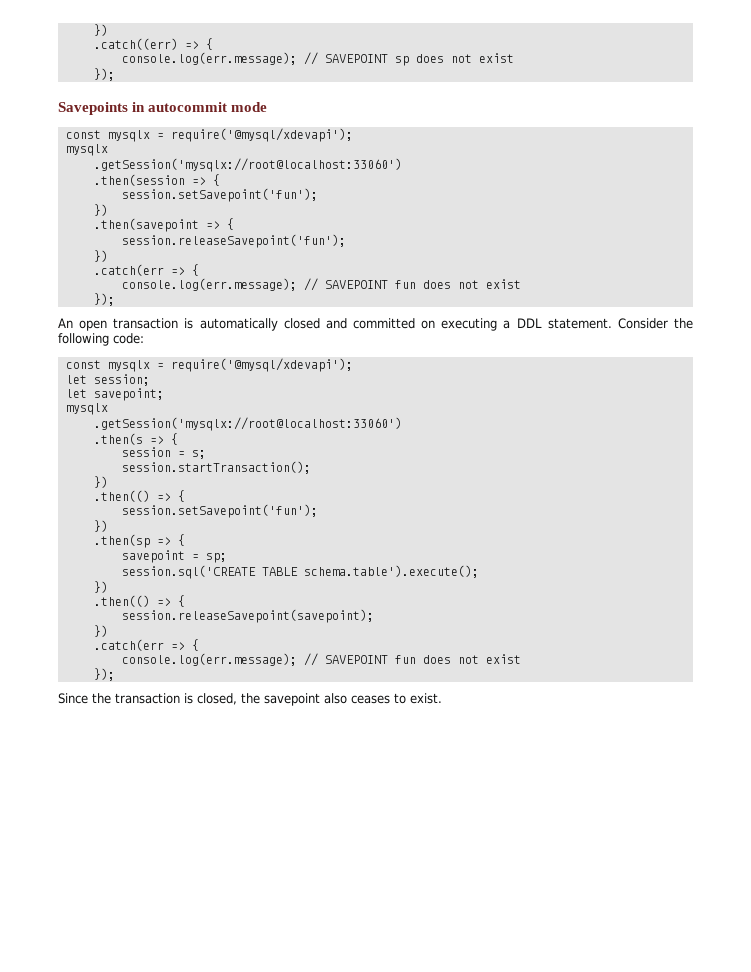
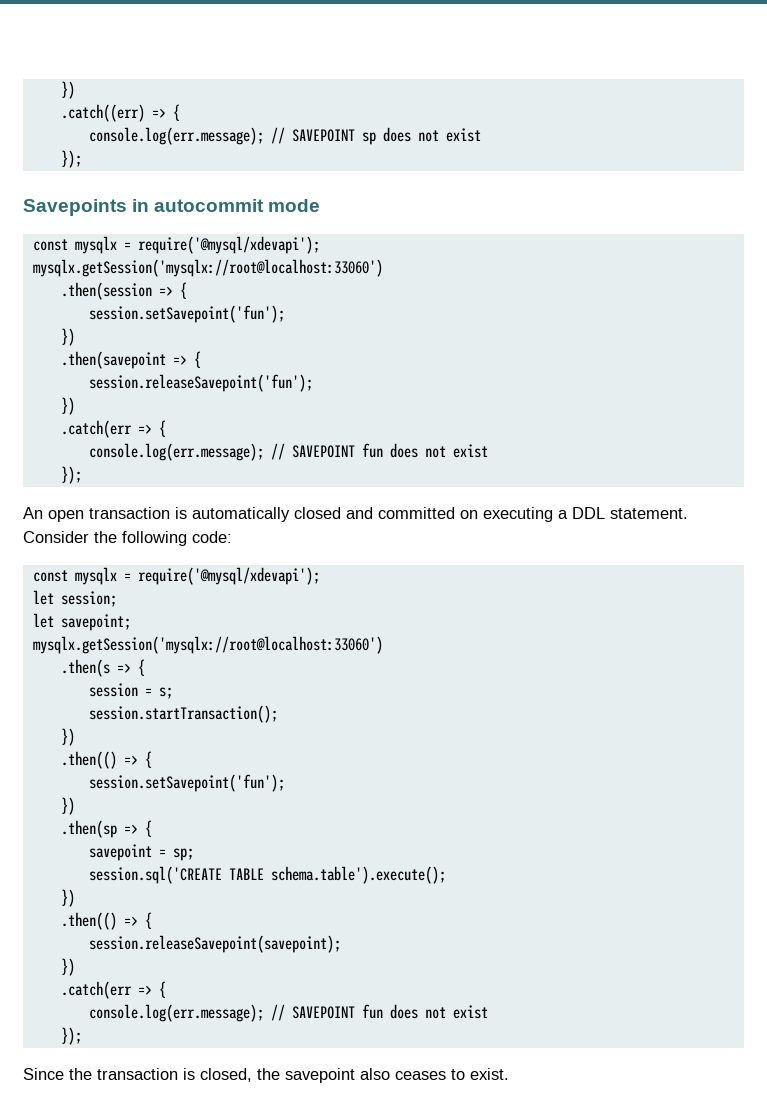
  Savepoints in autocommit mode
  const mysqlx = require('@mysql/xdevapi');
- mysqlx
- .getSession('mysqlx://root@localhost:33060')
+ mysqlx.getSession('mysqlx://root@localhost:33060')
  let savepoint;
- mysqlx
- .getSession('mysqlx://root@localhost:33060')
+ mysqlx.getSession('mysqlx://root@localhost:33060')

